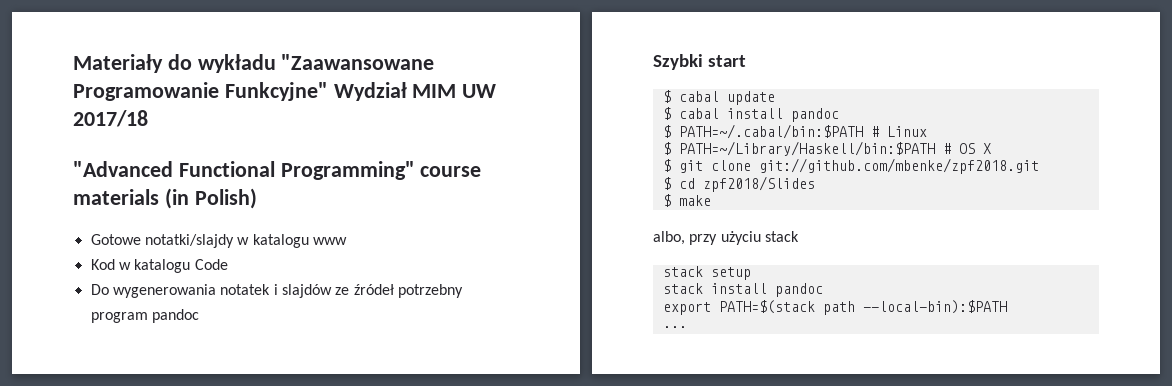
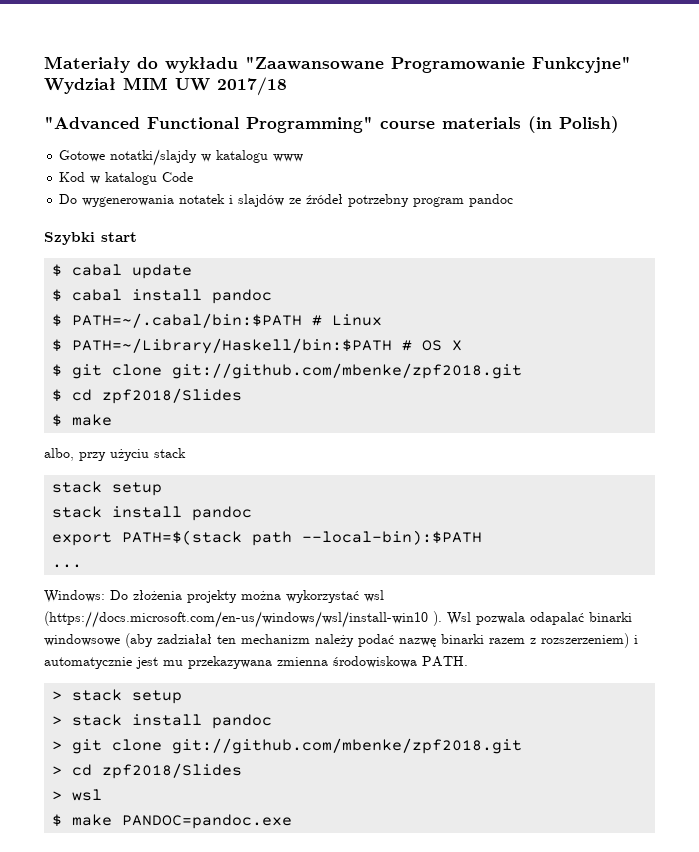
+ Windows: Do złożenia projekty można wykorzystać wsl (https://docs.microsoft.com/en-us/windows/wsl/install-win10 ). Wsl pozwala odapalać binarki windowsowe (aby zadziałał ten mechanizm należy podać nazwę binarki razem z rozszerzeniem) i automatycznie jest mu przekazywana zmienna środowiskowa PATH.
+ > stack setup
+ > stack install pandoc
+ > git clone git://github.com/mbenke/zpf2018.git
+ > cd zpf2018/Slides
+ > wsl
+ $ make PANDOC=pandoc.exe

